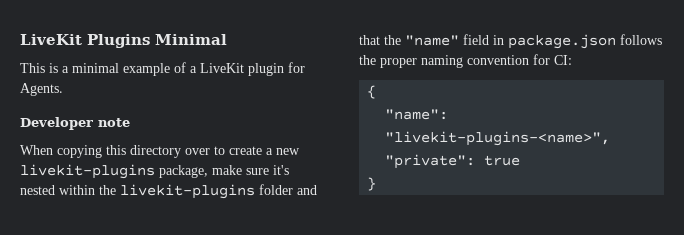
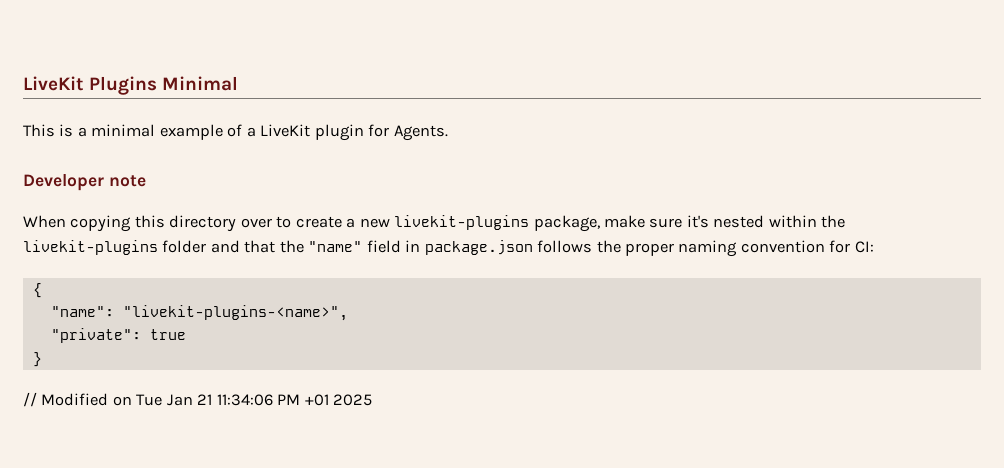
+ // Modified on Tue Jan 21 11:34:06 PM +01 2025

